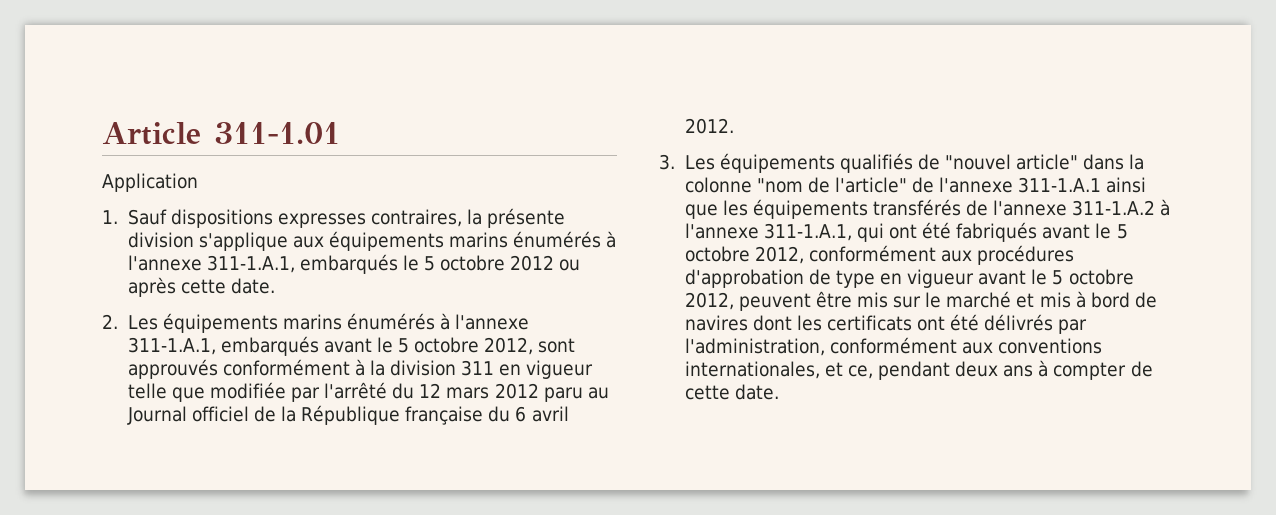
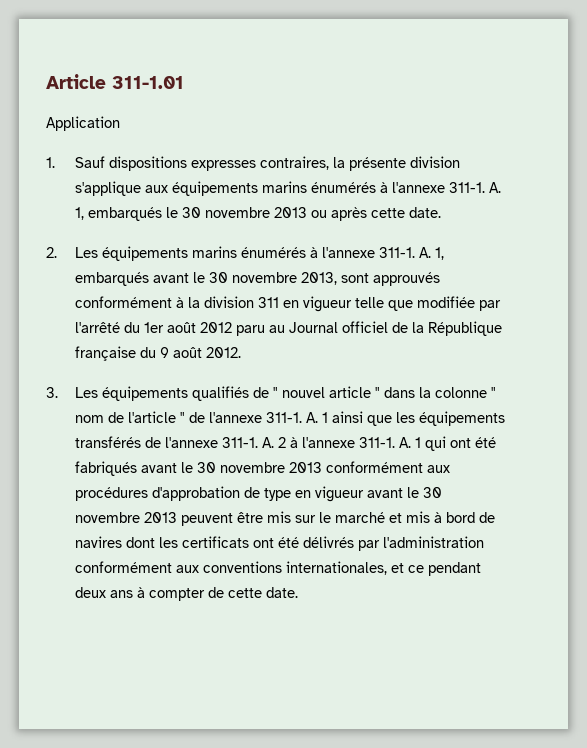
- 1. Sauf dispositions expresses contraires, la présente division s'applique aux équipements marins énumérés à l'annexe 311-1.A.1, embarqués le 5 octobre 2012 ou après cette date.
+ 1. Sauf dispositions expresses contraires, la présente division s'applique aux équipements marins énumérés à l'annexe 311-1. A. 1, embarqués le 30 novembre 2013 ou après cette date.
- 2. Les équipements marins énumérés à l'annexe 311-1.A.1, embarqués avant le 5 octobre 2012, sont approuvés conformément à la division 311 en vigueur telle que modifiée par l'arrêté du 12 mars 2012 paru au Journal officiel de la République française du 6 avril 2012.
+ 2. Les équipements marins énumérés à l'annexe 311-1. A. 1, embarqués avant le 30 novembre 2013, sont approuvés conformément à la division 311 en vigueur telle que modifiée par l'arrêté du 1er août 2012 paru au Journal officiel de la République française du 9 août 2012.
- 3. Les équipements qualifiés de "nouvel article" dans la colonne "nom de l'article" de l'annexe 311-1.A.1 ainsi que les équipements transférés de l'annexe 311-1.A.2 à l'annexe 311-1.A.1, qui ont été fabriqués avant le 5 octobre 2012, conformément aux procédures d'approbation de type en vigueur avant le 5 octobre 2012, peuvent être mis sur le marché et mis à bord de navires dont les certificats ont été délivrés par l'administration, conformément aux conventions internationales, et ce, pendant deux ans à compter de cette date.
+ 3. Les équipements qualifiés de " nouvel article " dans la colonne " nom de l'article " de l'annexe 311-1. A. 1 ainsi que les équipements transférés de l'annexe 311-1. A. 2 à l'annexe 311-1. A. 1 qui ont été fabriqués avant le 30 novembre 2013 conformément aux procédures d'approbation de type en vigueur avant le 30 novembre 2013 peuvent être mis sur le marché et mis à bord de navires dont les certificats ont été délivrés par l'administration conformément aux conventions internationales, et ce pendant deux ans à compter de cette date.

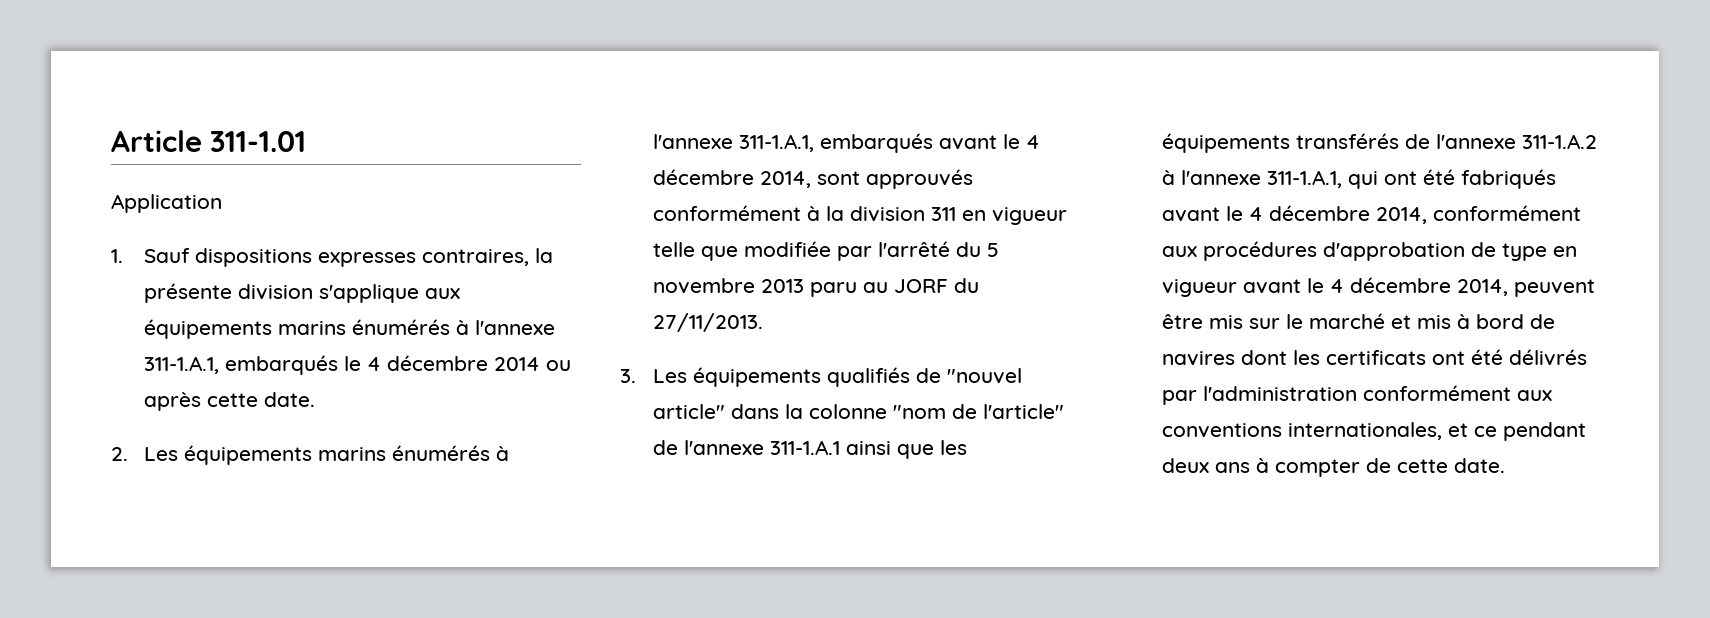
- 1. Sauf dispositions expresses contraires, la présente division s'applique aux équipements marins énumérés à l'annexe 311-1. A. 1, embarqués le 30 novembre 2013 ou après cette date.
+ 1. Sauf dispositions expresses contraires, la présente division s'applique aux équipements marins énumérés à l'annexe 311-1.A.1, embarqués le 4 décembre 2014 ou après cette date.
- 2. Les équipements marins énumérés à l'annexe 311-1. A. 1, embarqués avant le 30 novembre 2013, sont approuvés conformément à la division 311 en vigueur telle que modifiée par l'arrêté du 1er août 2012 paru au Journal officiel de la République française du 9 août 2012.
+ 2. Les équipements marins énumérés à l'annexe 311-1.A.1, embarqués avant le 4 décembre 2014, sont approuvés conformément à la division 311 en vigueur telle que modifiée par l'arrêté du 5 novembre 2013 paru au JORF du 27/11/2013.
- 3. Les équipements qualifiés de " nouvel article " dans la colonne " nom de l'article " de l'annexe 311-1. A. 1 ainsi que les équipements transférés de l'annexe 311-1. A. 2 à l'annexe 311-1. A. 1 qui ont été fabriqués avant le 30 novembre 2013 conformément aux procédures d'approbation de type en vigueur avant le 30 novembre 2013 peuvent être mis sur le marché et mis à bord de navires dont les certificats ont été délivrés par l'administration conformément aux conventions internationales, et ce pendant deux ans à compter de cette date.
+ 3. Les équipements qualifiés de "nouvel article" dans la colonne "nom de l'article" de l'annexe 311-1.A.1 ainsi que les équipements transférés de l'annexe 311-1.A.2 à l'annexe 311-1.A.1, qui ont été fabriqués avant le 4 décembre 2014, conformément aux procédures d'approbation de type en vigueur avant le 4 décembre 2014, peuvent être mis sur le marché et mis à bord de navires dont les certificats ont été délivrés par l'administration conformément aux conventions internationales, et ce pendant deux ans à compter de cette date.

